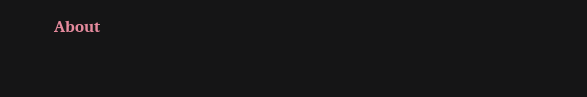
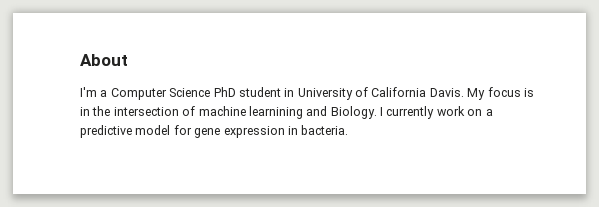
+ I'm a Computer Science PhD student in University of California Davis. My focus is in the intersection of machine learnining and Biology. I currently work on a predictive model for gene expression in bacteria.

